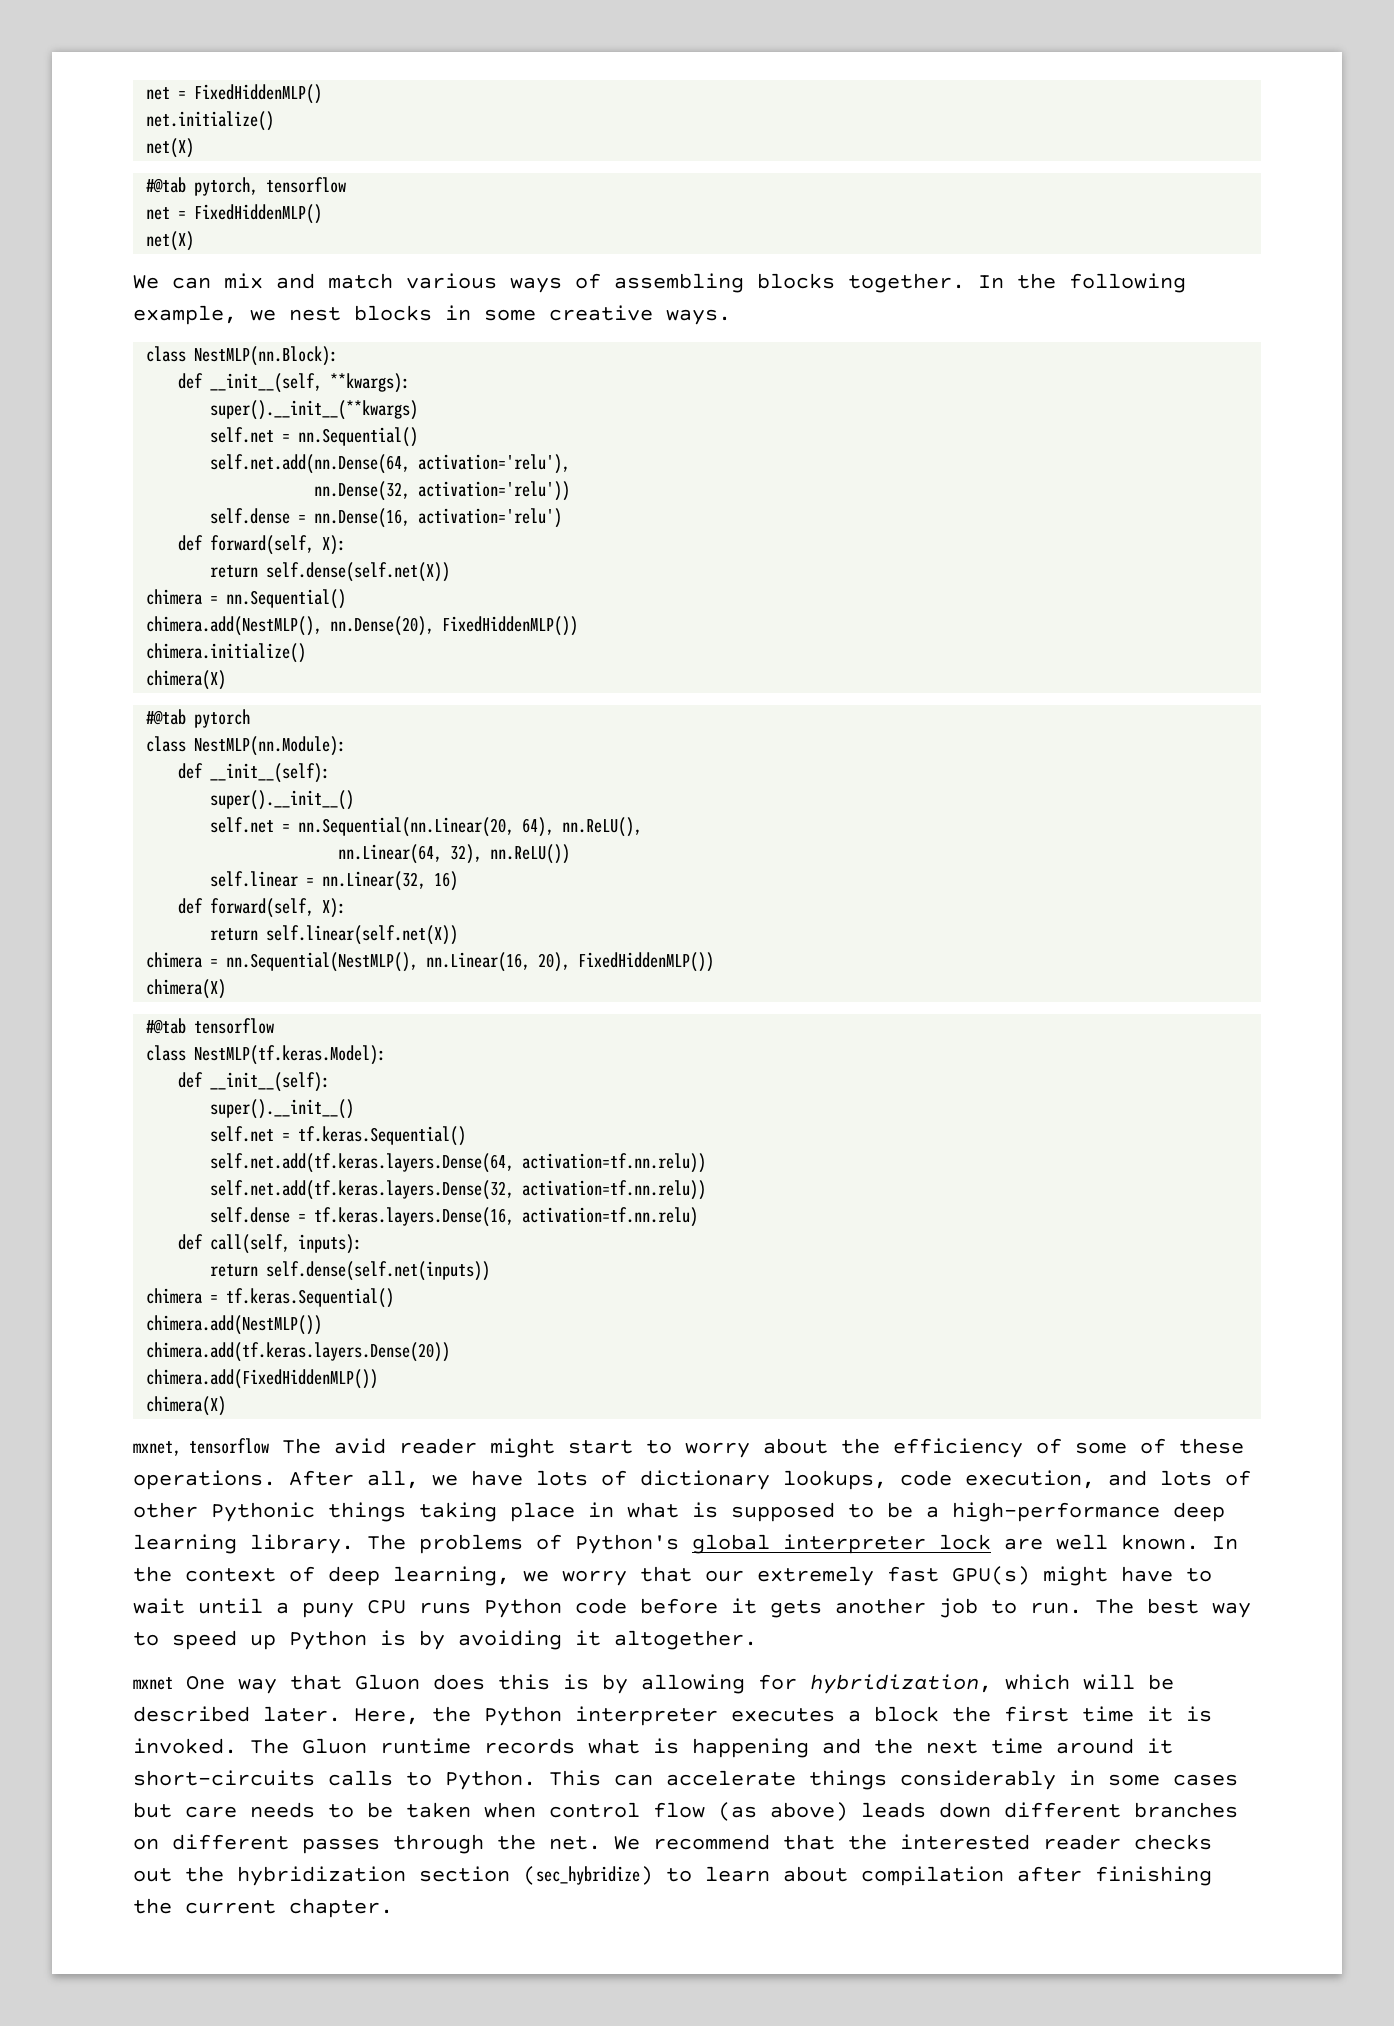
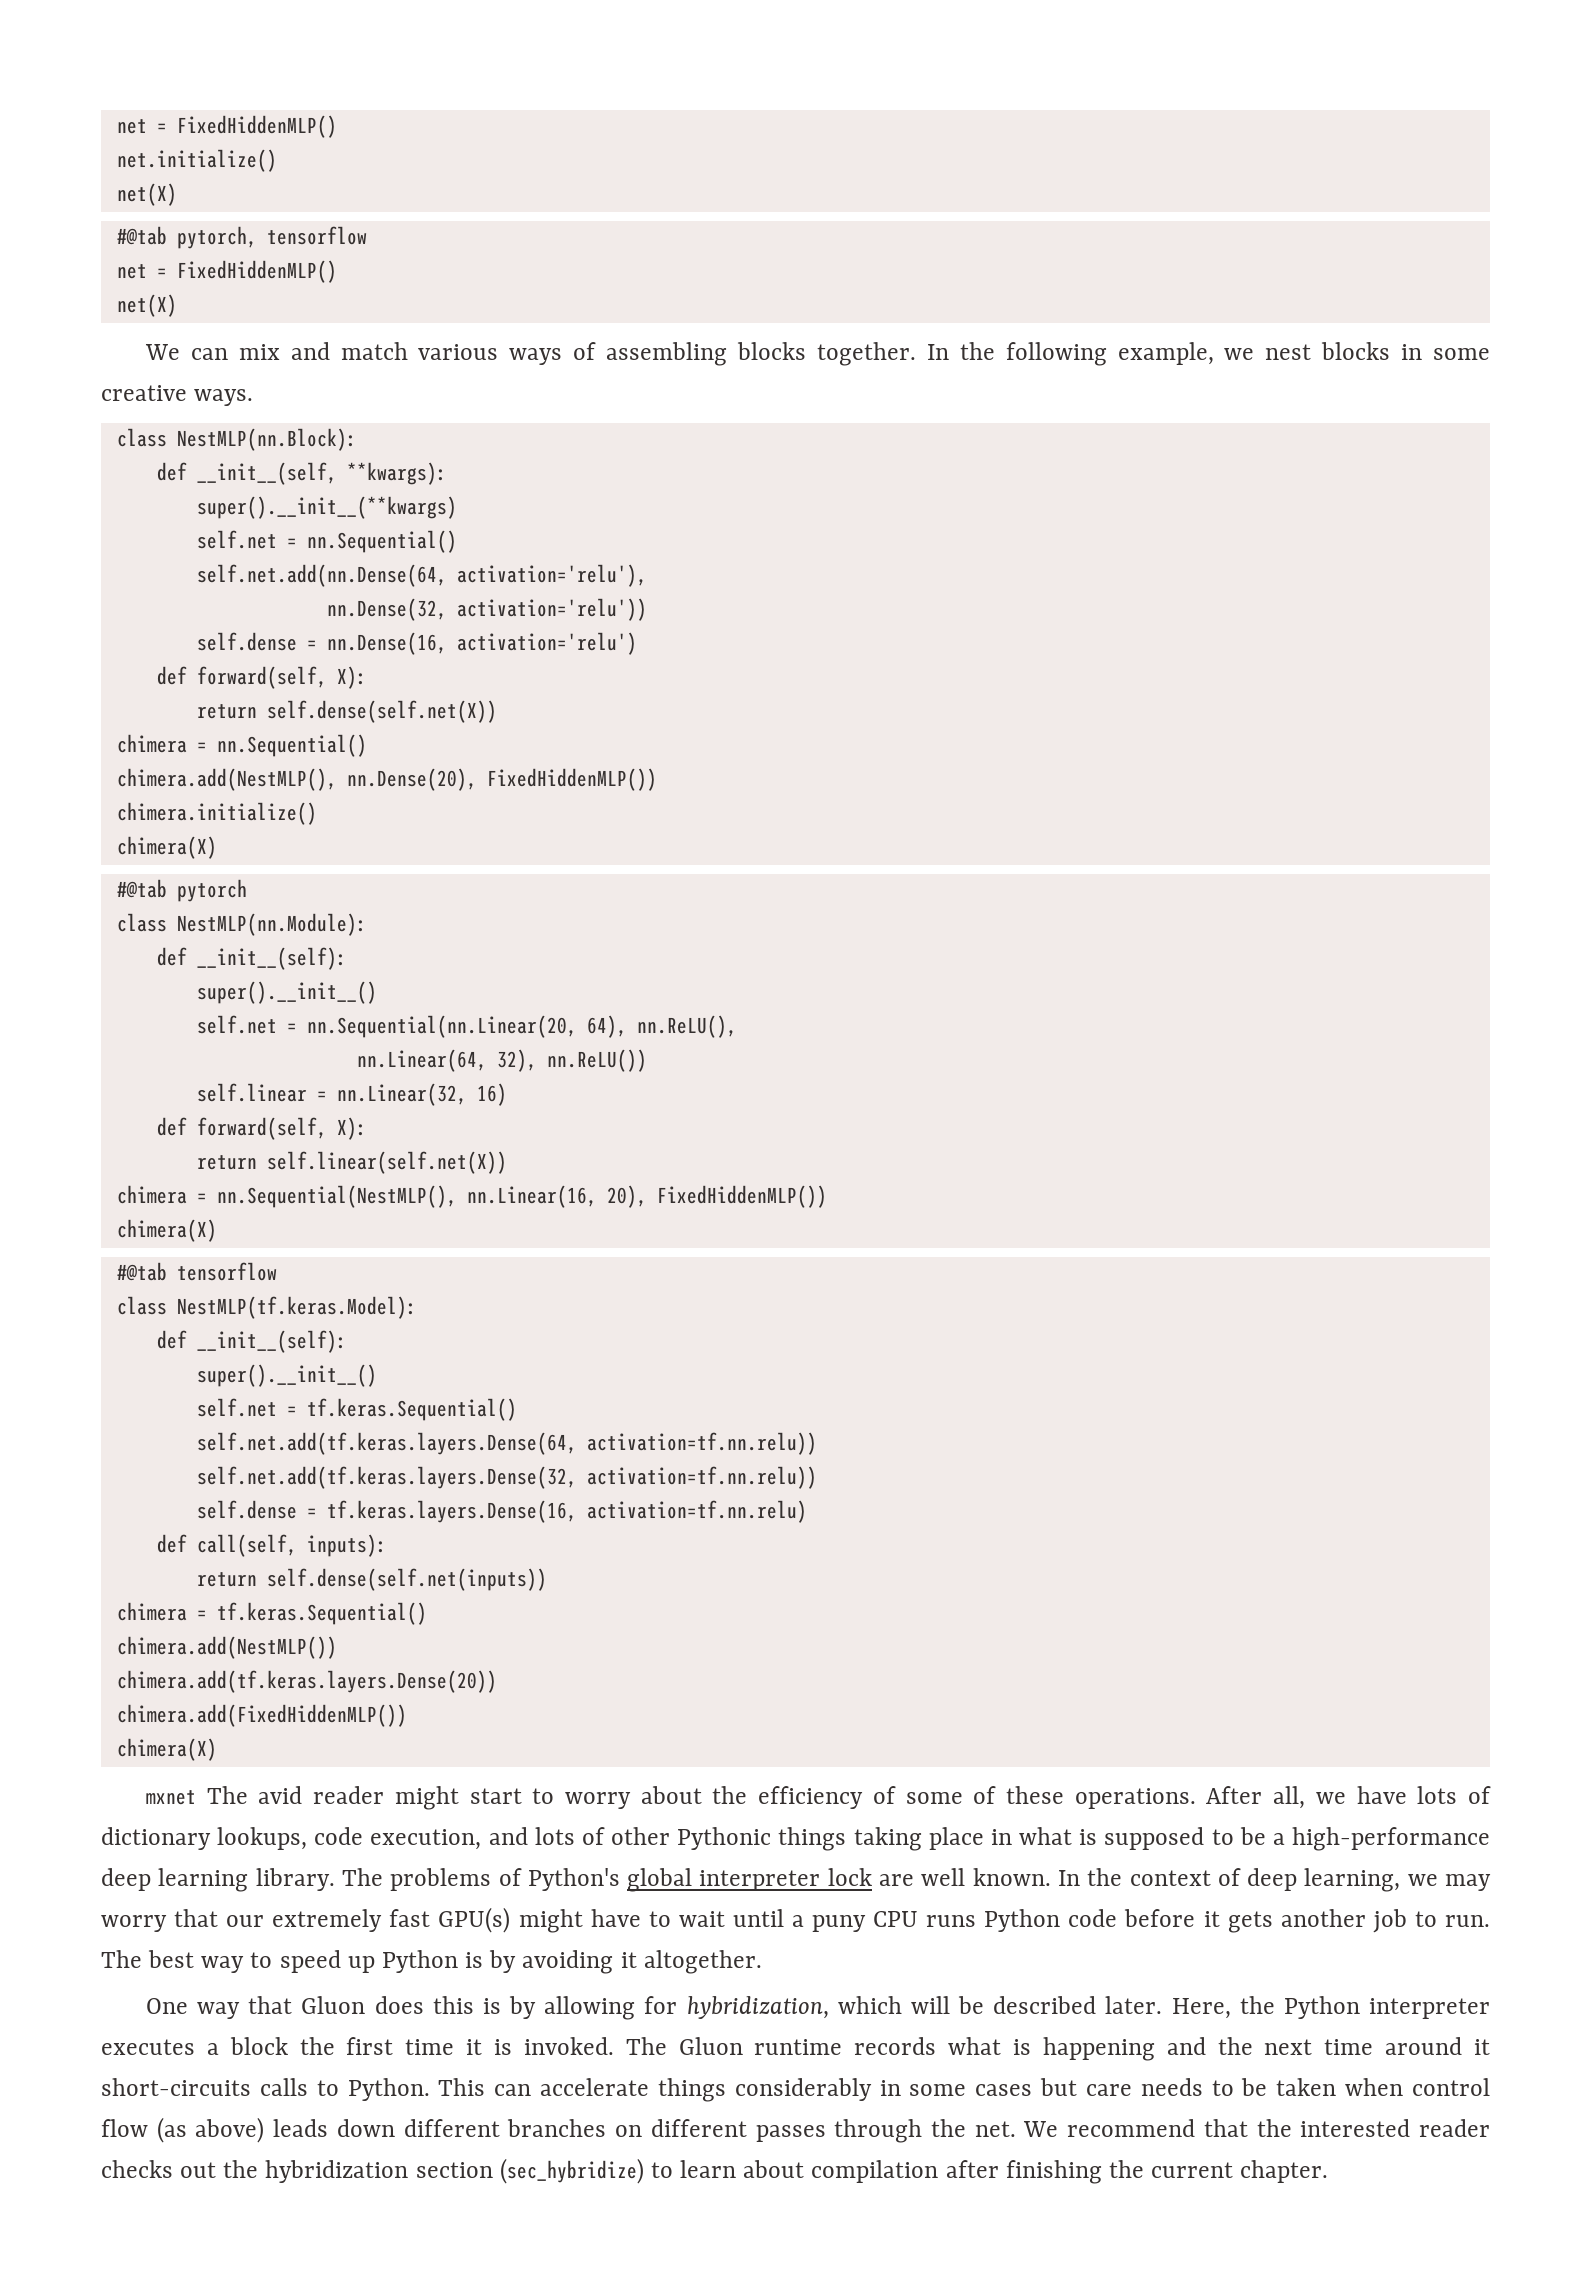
- mxnet, tensorflow The avid reader might start to worry about the efficiency of some of these operations.
+ mxnet The avid reader might start to worry about the efficiency of some of these operations.
- In the context of deep learning, we worry that our extremely fast GPU(s) might have to wait until a puny CPU runs Python code before it gets another job to run.
+ In the context of deep learning, we may worry that our extremely fast GPU(s) might have to wait until a puny CPU runs Python code before it gets another job to run.
- mxnet One way that Gluon does this is by allowing for hybridization, which will be described later.
+ One way that Gluon does this is by allowing for hybridization, which will be described later.

